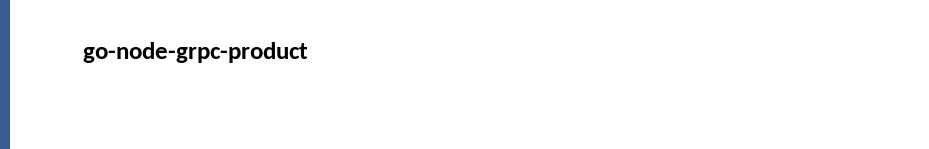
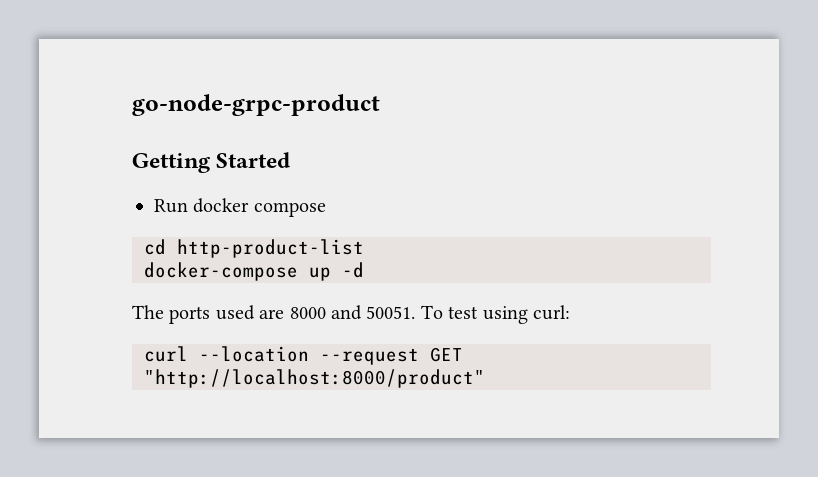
+ Getting Started
+ Run docker compose
+ cd http-product-list
+ docker-compose up -d
+ The ports used are 8000 and 50051. To test using curl:
+ curl --location --request GET "http://localhost:8000/product"

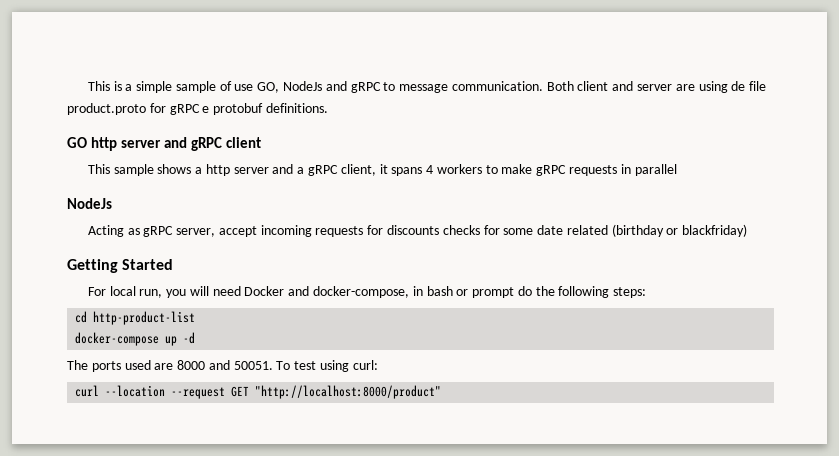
- go-node-grpc-product
+ This is a simple sample of use GO, NodeJs and gRPC to message communication. Both client and server are using de file product.proto for gRPC e protobuf definitions.
+ GO http server and gRPC client
+ This sample shows a http server and a gRPC client, it spans 4 workers to make gRPC requests in parallel
+ NodeJs
+ Acting as gRPC server, accept incoming requests for discounts checks for some date related (birthday or blackfriday)
  Getting Started
- Run docker compose
+ For local run, you will need Docker and docker-compose, in bash or prompt do the following steps:

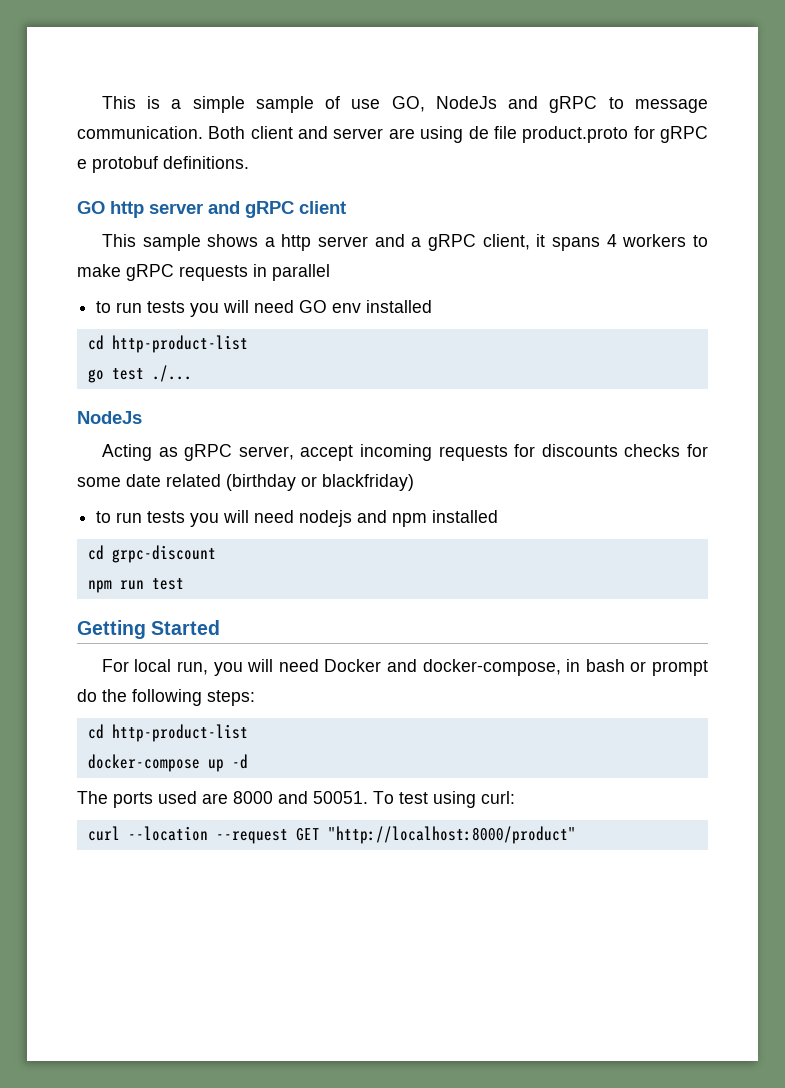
+ to run tests you will need GO env installed
+ cd http-product-list
+ go test ./...
+ to run tests you will need nodejs and npm installed
+ cd grpc-discount
+ npm run test

